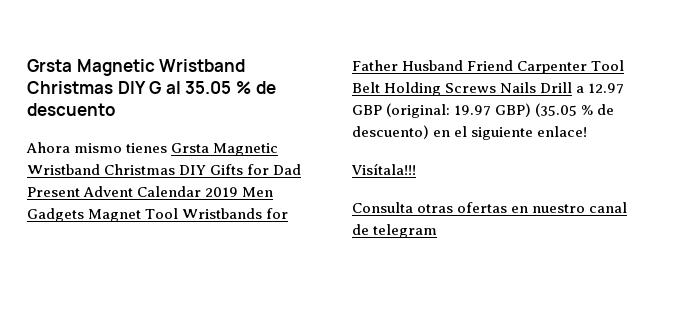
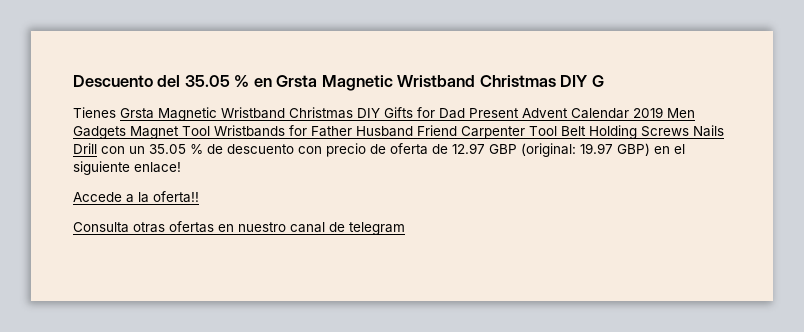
- Grsta Magnetic Wristband Christmas DIY G al 35.05 % de descuento
- Ahora mismo tienes Grsta Magnetic Wristband Christmas DIY Gifts for Dad Present Advent Calendar 2019 Men Gadgets Magnet Tool Wristbands for Father Husband Friend Carpenter Tool Belt Holding Screws Nails Drill a 12.97 GBP (original: 19.97 GBP) (35.05 % de descuento) en el siguiente enlace!
+ Descuento del 35.05 % en Grsta Magnetic Wristband Christmas DIY G
+ Tienes Grsta Magnetic Wristband Christmas DIY Gifts for Dad Present Advent Calendar 2019 Men Gadgets Magnet Tool Wristbands for Father Husband Friend Carpenter Tool Belt Holding Screws Nails Drill con un 35.05 % de descuento con precio de oferta de 12.97 GBP (original: 19.97 GBP) en el siguiente enlace!
- Visítala!!!
+ Accede a la oferta!!

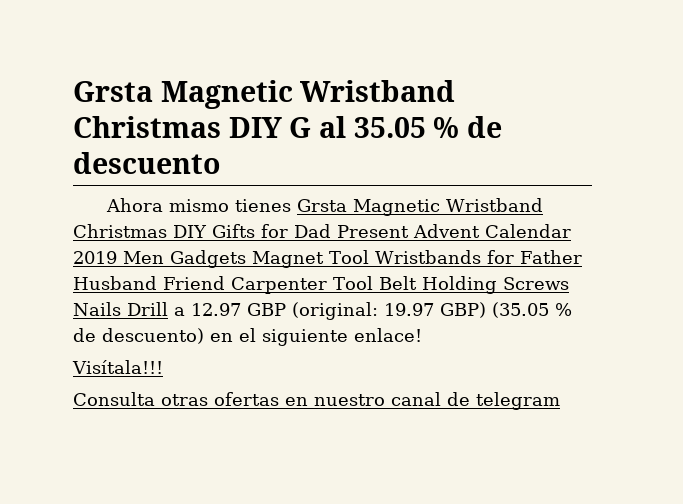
- Descuento del 35.05 % en Grsta Magnetic Wristband Christmas DIY G
- Tienes Grsta Magnetic Wristband Christmas DIY Gifts for Dad Present Advent Calendar 2019 Men Gadgets Magnet Tool Wristbands for Father Husband Friend Carpenter Tool Belt Holding Screws Nails Drill con un 35.05 % de descuento con precio de oferta de 12.97 GBP (original: 19.97 GBP) en el siguiente enlace!
+ Grsta Magnetic Wristband Christmas DIY G al 35.05 % de descuento
+ Ahora mismo tienes Grsta Magnetic Wristband Christmas DIY Gifts for Dad Present Advent Calendar 2019 Men Gadgets Magnet Tool Wristbands for Father Husband Friend Carpenter Tool Belt Holding Screws Nails Drill a 12.97 GBP (original: 19.97 GBP) (35.05 % de descuento) en el siguiente enlace!
- Accede a la oferta!!
+ Visítala!!!

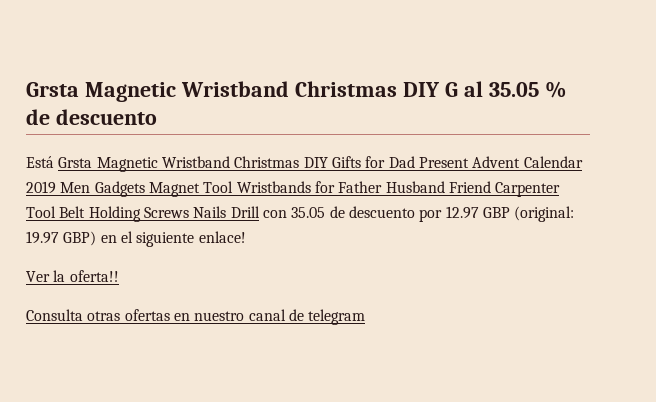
- Ahora mismo tienes Grsta Magnetic Wristband Christmas DIY Gifts for Dad Present Advent Calendar 2019 Men Gadgets Magnet Tool Wristbands for Father Husband Friend Carpenter Tool Belt Holding Screws Nails Drill a 12.97 GBP (original: 19.97 GBP) (35.05 % de descuento) en el siguiente enlace!
+ Está Grsta Magnetic Wristband Christmas DIY Gifts for Dad Present Advent Calendar 2019 Men Gadgets Magnet Tool Wristbands for Father Husband Friend Carpenter Tool Belt Holding Screws Nails Drill con 35.05 de descuento por 12.97 GBP (original: 19.97 GBP) en el siguiente enlace!
- Visítala!!!
+ Ver la oferta!!

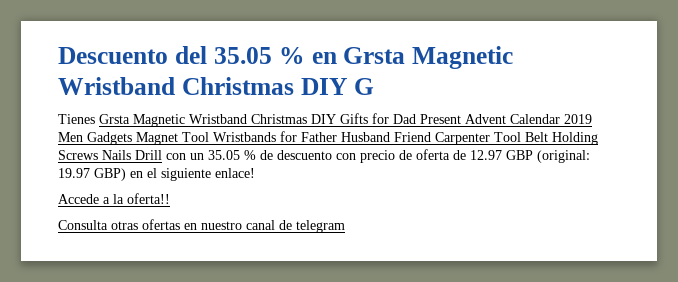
- Grsta Magnetic Wristband Christmas DIY G al 35.05 % de descuento
- Está Grsta Magnetic Wristband Christmas DIY Gifts for Dad Present Advent Calendar 2019 Men Gadgets Magnet Tool Wristbands for Father Husband Friend Carpenter Tool Belt Holding Screws Nails Drill con 35.05 de descuento por 12.97 GBP (original: 19.97 GBP) en el siguiente enlace!
+ Descuento del 35.05 % en Grsta Magnetic Wristband Christmas DIY G
+ Tienes Grsta Magnetic Wristband Christmas DIY Gifts for Dad Present Advent Calendar 2019 Men Gadgets Magnet Tool Wristbands for Father Husband Friend Carpenter Tool Belt Holding Screws Nails Drill con un 35.05 % de descuento con precio de oferta de 12.97 GBP (original: 19.97 GBP) en el siguiente enlace!
- Ver la oferta!!
+ Accede a la oferta!!

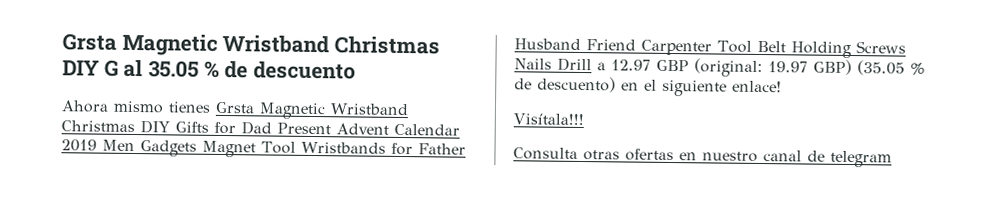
- Descuento del 35.05 % en Grsta Magnetic Wristband Christmas DIY G
- Tienes Grsta Magnetic Wristband Christmas DIY Gifts for Dad Present Advent Calendar 2019 Men Gadgets Magnet Tool Wristbands for Father Husband Friend Carpenter Tool Belt Holding Screws Nails Drill con un 35.05 % de descuento con precio de oferta de 12.97 GBP (original: 19.97 GBP) en el siguiente enlace!
+ Grsta Magnetic Wristband Christmas DIY G al 35.05 % de descuento
+ Ahora mismo tienes Grsta Magnetic Wristband Christmas DIY Gifts for Dad Present Advent Calendar 2019 Men Gadgets Magnet Tool Wristbands for Father Husband Friend Carpenter Tool Belt Holding Screws Nails Drill a 12.97 GBP (original: 19.97 GBP) (35.05 % de descuento) en el siguiente enlace!
- Accede a la oferta!!
+ Visítala!!!

